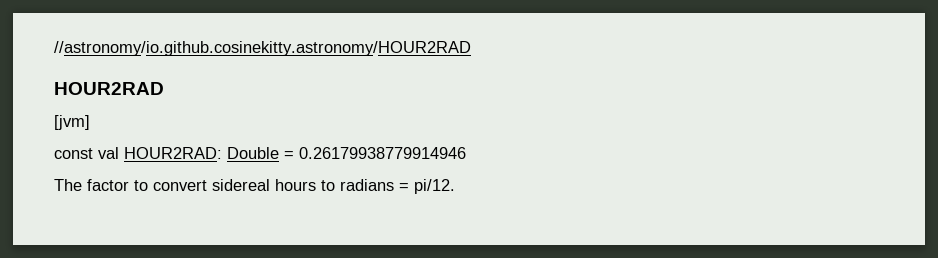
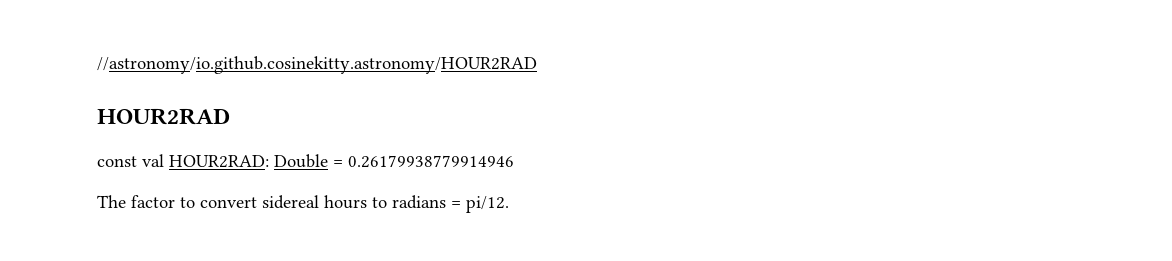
- [jvm]

